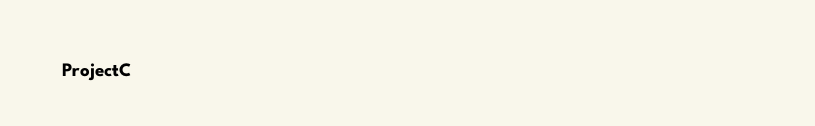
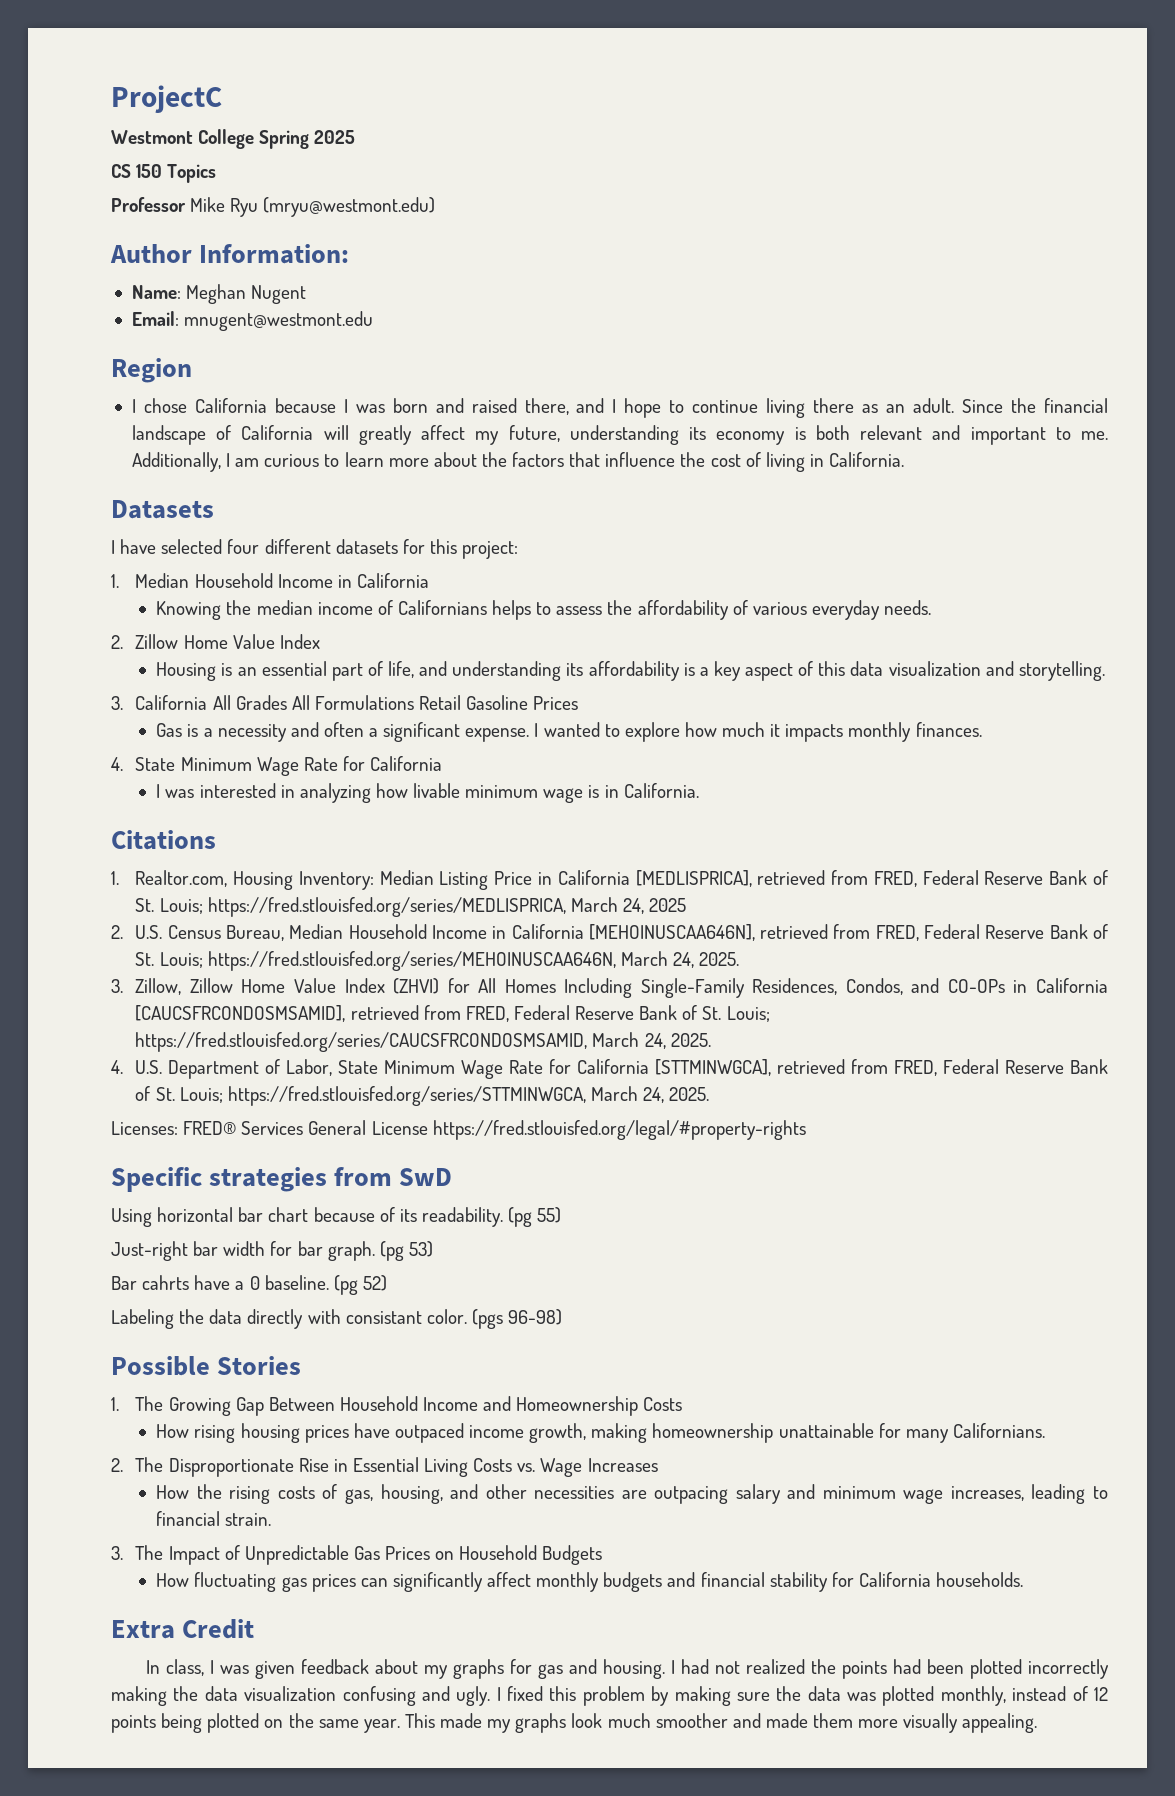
+ Westmont College Spring 2025
+ CS 150 Topics
+ Professor Mike Ryu (mryu@westmont.edu)
+ Author Information:
+ Name: Meghan Nugent
+ Email: mnugent@westmont.edu
+ Region
+ I chose California because I was born and raised there, and I hope to continue living there as an adult. Since the financial landscape of California will greatly affect my future, understanding its economy is both relevant and important to me. Additionally, I am curious to learn more about the factors that influence the cost of living in California.
+ Datasets
+ I have selected four different datasets for this project:
+ 1. Median Household Income in California
+ Knowing the median income of Californians helps to assess the affordability of various everyday needs.
+ 2. Zillow Home Value Index
+ Housing is an essential part of life, and understanding its affordability is a key aspect of this data visualization and storytelling.
+ 3. California All Grades All Formulations Retail Gasoline Prices
+ Gas is a necessity and often a significant expense. I wanted to explore how much it impacts monthly finances.
+ 4. State Minimum Wage Rate for California
+ I was interested in analyzing how livable minimum wage is in California.
+ Citations
+ 1. Realtor.com, Housing Inventory: Median Listing Price in California [MEDLISPRICA], retrieved from FRED, Federal Reserve Bank of St. Louis; https://fred.stlouisfed.org/series/MEDLISPRICA, March 24, 2025
+ 2. U.S. Census Bureau, Median Household Income in California [MEHOINUSCAA646N], retrieved from FRED, Federal Reserve Bank of St. Louis; https://fred.stlouisfed.org/series/MEHOINUSCAA646N, March 24, 2025.
+ 3. Zillow, Zillow Home Value Index (ZHVI) for All Homes Including Single-Family Residences, Condos, and CO-OPs in California [CAUCSFRCONDOSMSAMID], retrieved from FRED, Federal Reserve Bank of St. Louis; https://fred.stlouisfed.org/series/CAUCSFRCONDOSMSAMID, March 24, 2025.
+ 4. U.S. Department of Labor, State Minimum Wage Rate for California [STTMINWGCA], retrieved from FRED, Federal Reserve Bank of St. Louis; https://fred.stlouisfed.org/series/STTMINWGCA, March 24, 2025.
+ Licenses: FRED® Services General License https://fred.stlouisfed.org/legal/#property-rights
+ Specific strategies from SwD
+ Using horizontal bar chart because of its readability. (pg 55)
+ Just-right bar width for bar graph. (pg 53)
+ Bar cahrts have a 0 baseline. (pg 52)
+ Labeling the data directly with consistant color. (pgs 96-98)
+ Possible Stories
+ 1. The Growing Gap Between Household Income and Homeownership Costs
+ How rising housing prices have outpaced income growth, making homeownership unattainable for many Californians.
+ 2. The Disproportionate Rise in Essential Living Costs vs. Wage Increases
+ How the rising costs of gas, housing, and other necessities are outpacing salary and minimum wage increases, leading to financial strain.
+ 3. The Impact of Unpredictable Gas Prices on Household Budgets
+ How fluctuating gas prices can significantly affect monthly budgets and financial stability for California households.
+ Extra Credit
+ In class, I was given feedback about my graphs for gas and housing. I had not realized the points had been plotted incorrectly making the data visualization confusing and ugly. I fixed this problem by making sure the data was plotted monthly, instead of 12 points being plotted on the same year. This made my graphs look much smoother and made them more visually appealing.

